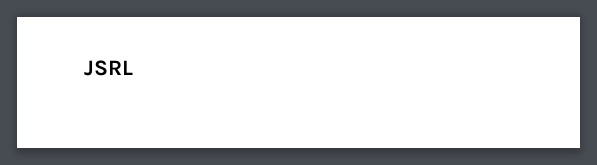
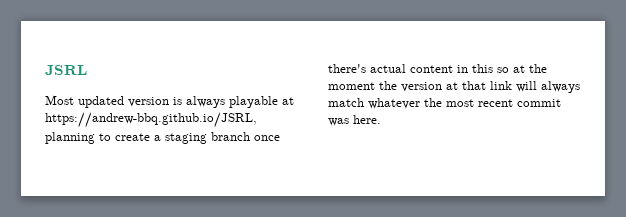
+ Most updated version is always playable at https://andrew-bbq.github.io/JSRL, planning to create a staging branch once there's actual content in this so at the moment the version at that link will always match whatever the most recent commit was here.

